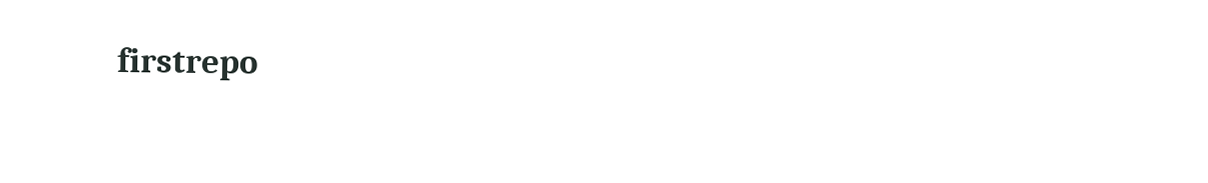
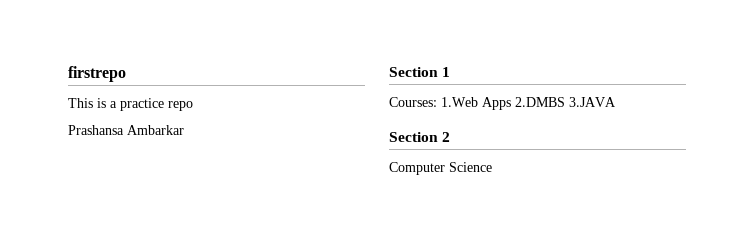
+ This is a practice repo
+ Prashansa Ambarkar
+ Section 1
+ Courses: 1.Web Apps 2.DMBS 3.JAVA
+ Section 2
+ Computer Science

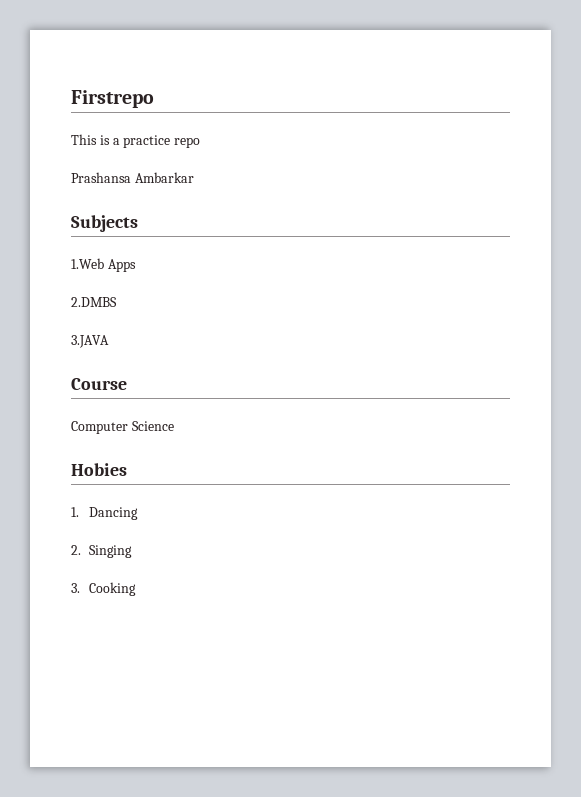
- firstrepo
+ Firstrepo
- Section 1
- Courses: 1.Web Apps 2.DMBS 3.JAVA
+ Subjects
+ 1.Web Apps
+ 2.DMBS
+ 3.JAVA
- Section 2
+ Course
+ Hobies
+ 1. Dancing
+ 2. Singing
+ 3. Cooking

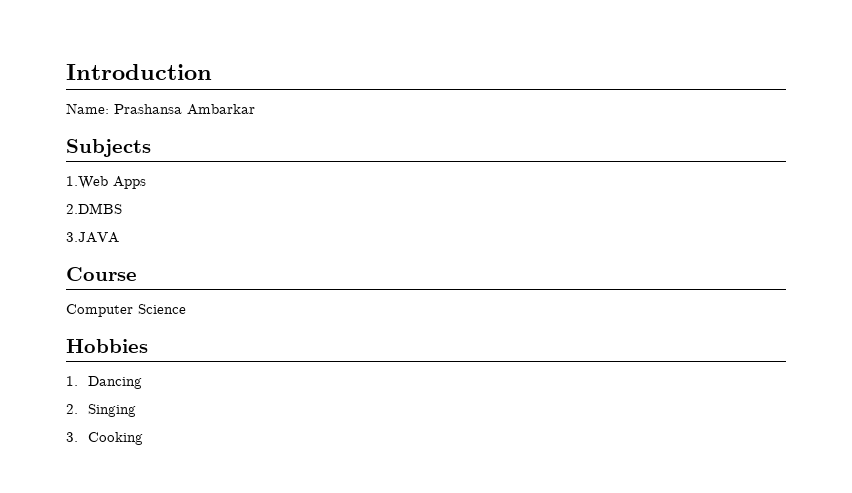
- Firstrepo
- This is a practice repo
- Prashansa Ambarkar
+ Introduction
+ Name: Prashansa Ambarkar
- Hobies
+ Hobbies

